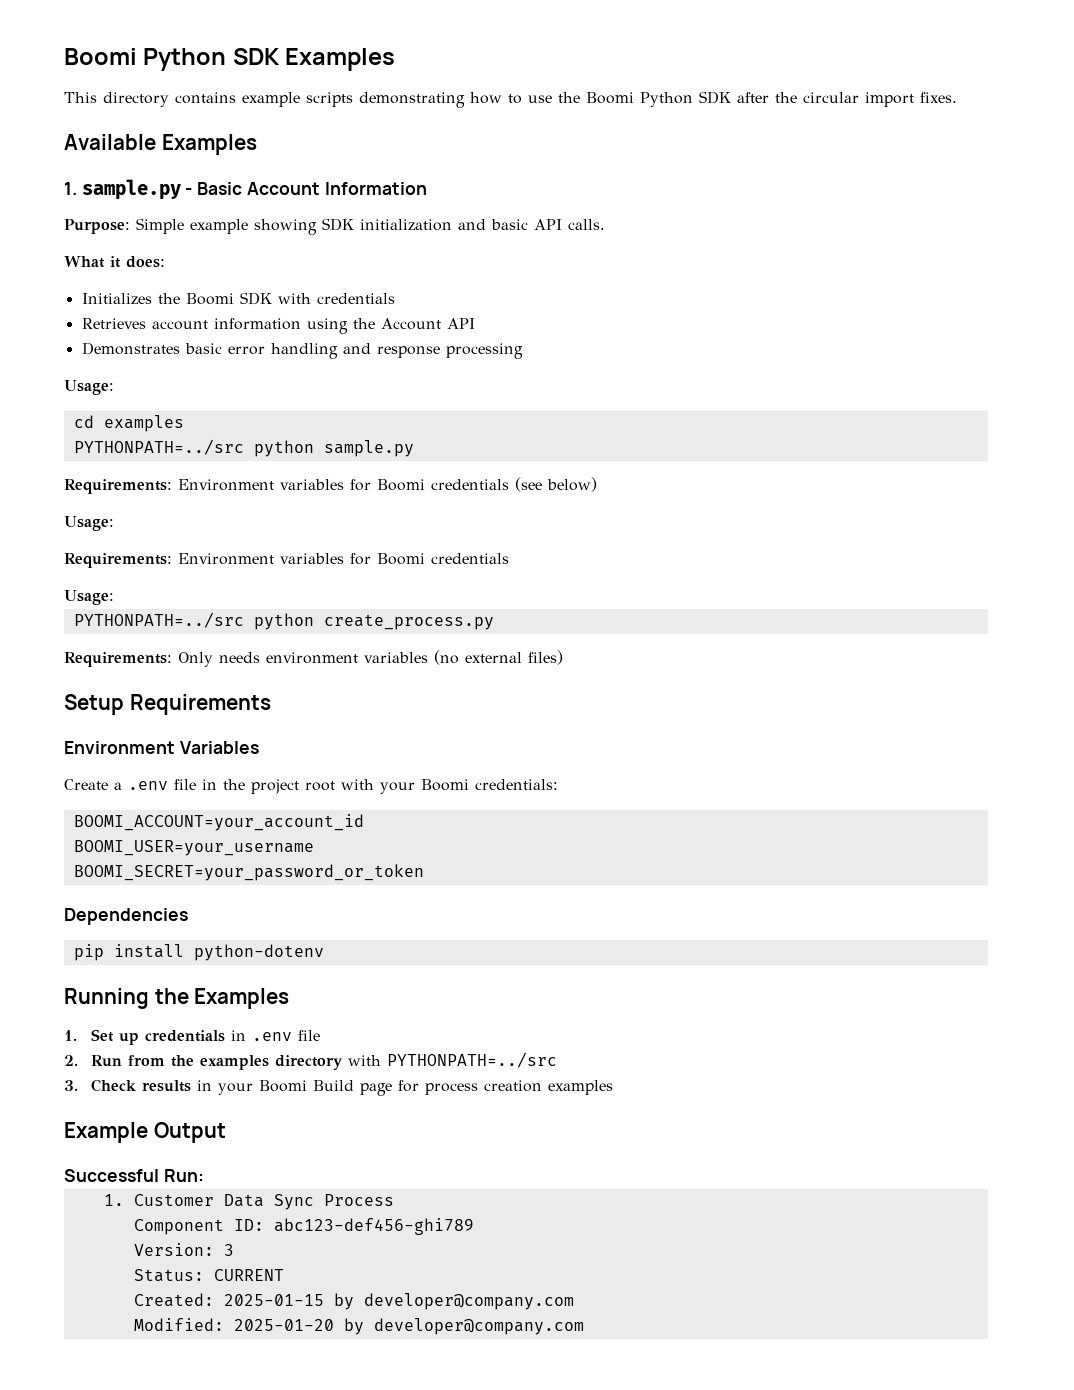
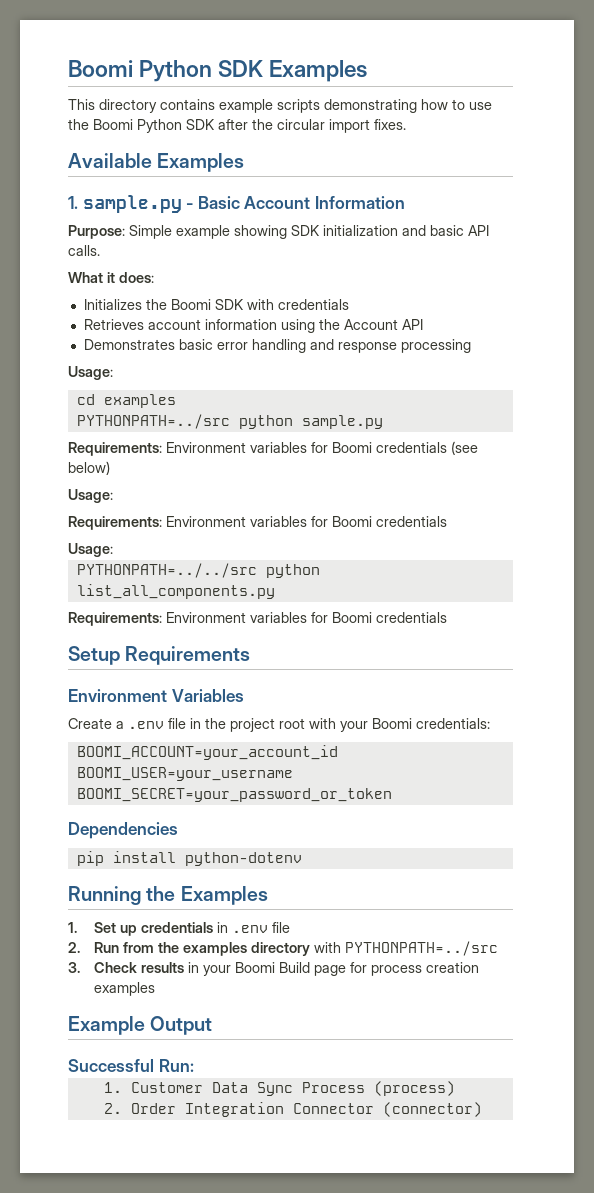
- PYTHONPATH=../src python create_process.py
- Requirements: Only needs environment variables (no external files)
+ PYTHONPATH=../../src python list_all_components.py
+ Requirements: Environment variables for Boomi credentials
- 1. Customer Data Sync Process
- Component ID: abc123-def456-ghi789
- Version: 3
- Status: CURRENT
- Created: 2025-01-15 by developer@company.com
- Modified: 2025-01-20 by developer@company.com
+ 1. Customer Data Sync Process (process)
+ 2. Order Integration Connector (connector)

